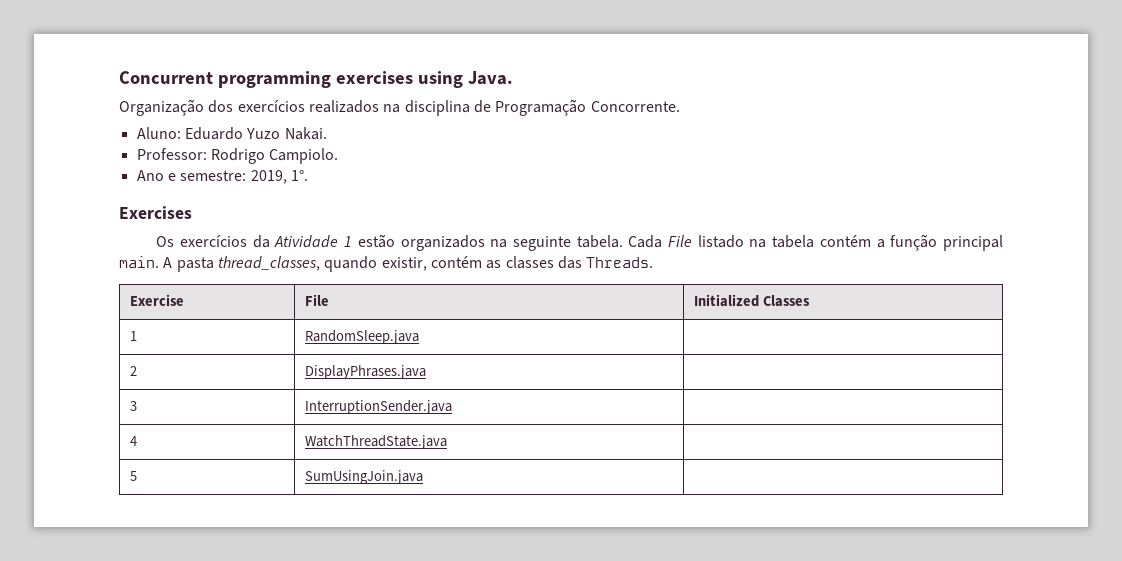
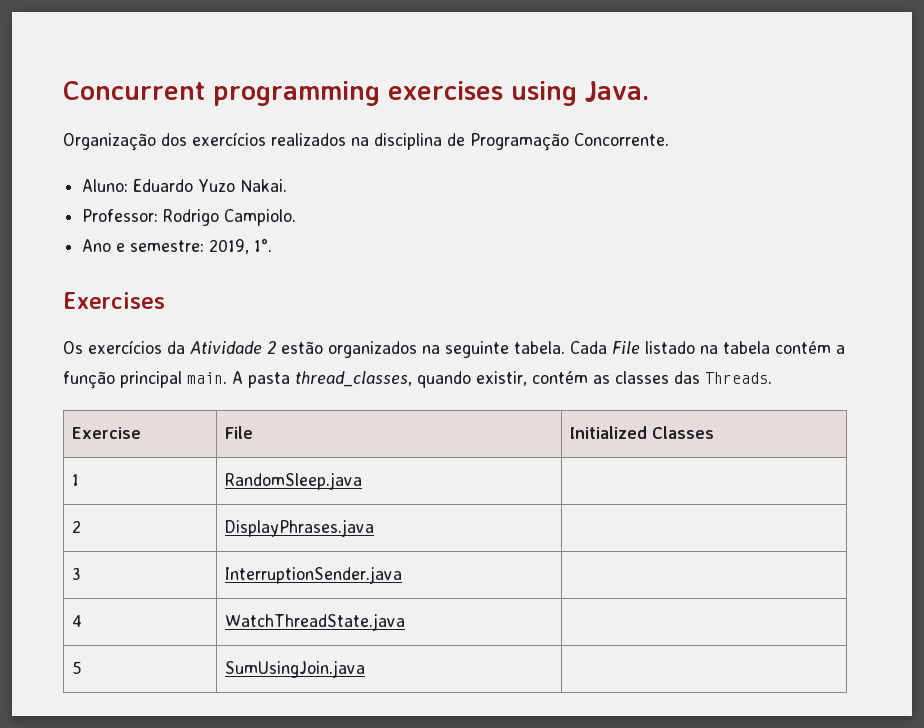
- Os exercícios da Atividade 1 estão organizados na seguinte tabela.
+ Os exercícios da Atividade 2 estão organizados na seguinte tabela.

